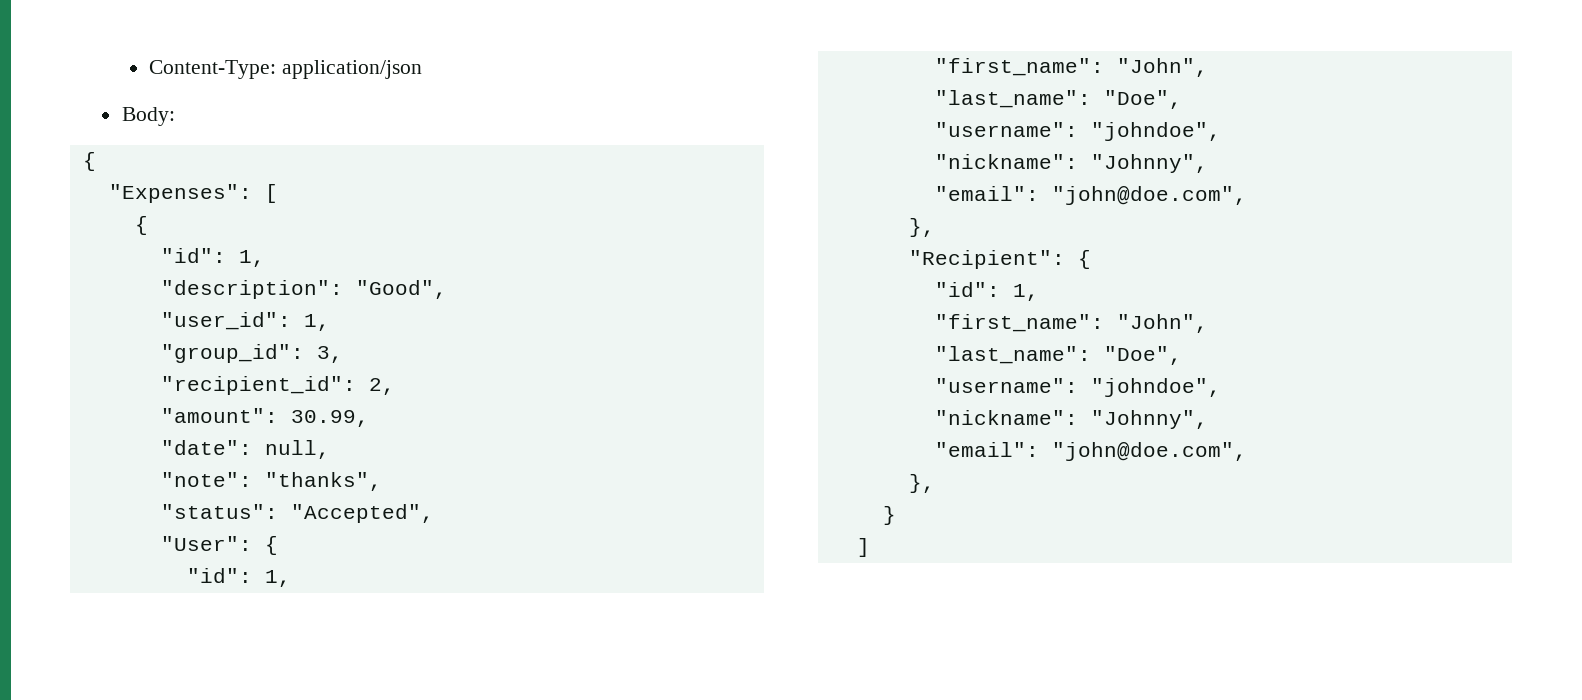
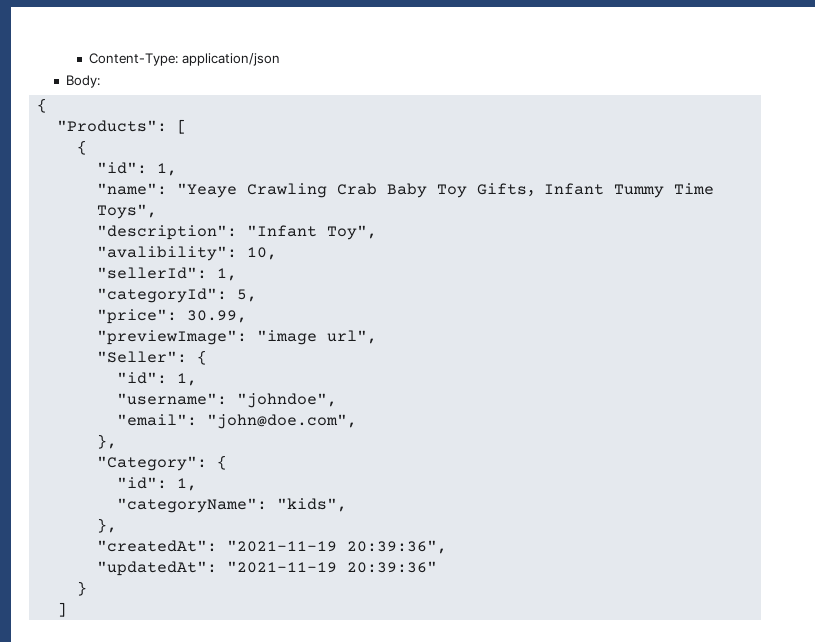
- "Expenses": [
+ "Products": [
- "description": "Good",
- "user_id": 1,
- "group_id": 3,
- "recipient_id": 2,
- "amount": 30.99,
- "date": null,
- "note": "thanks",
- "status": "Accepted",
- "User": {
+ "name": "Yeaye Crawling Crab Baby Toy Gifts，Infant Tummy Time Toys",
+ "description": "Infant Toy",
+ "avalibility": 10,
+ "sellerId": 1,
+ "categoryId": 5,
+ "price": 30.99,
+ "previewImage": "image url",
+ "Seller": {
  "id": 1,
- "first_name": "John",
- "last_name": "Doe",
  "username": "johndoe",
- "nickname": "Johnny",
  "email": "john@doe.com",
  },
- "Recipient": {
+ "Category": {
  "id": 1,
- "first_name": "John",
- "last_name": "Doe",
- "username": "johndoe",
- "nickname": "Johnny",
- "email": "john@doe.com",
+ "categoryName": "kids",
  },
+ "createdAt": "2021-11-19 20:39:36",
+ "updatedAt": "2021-11-19 20:39:36"

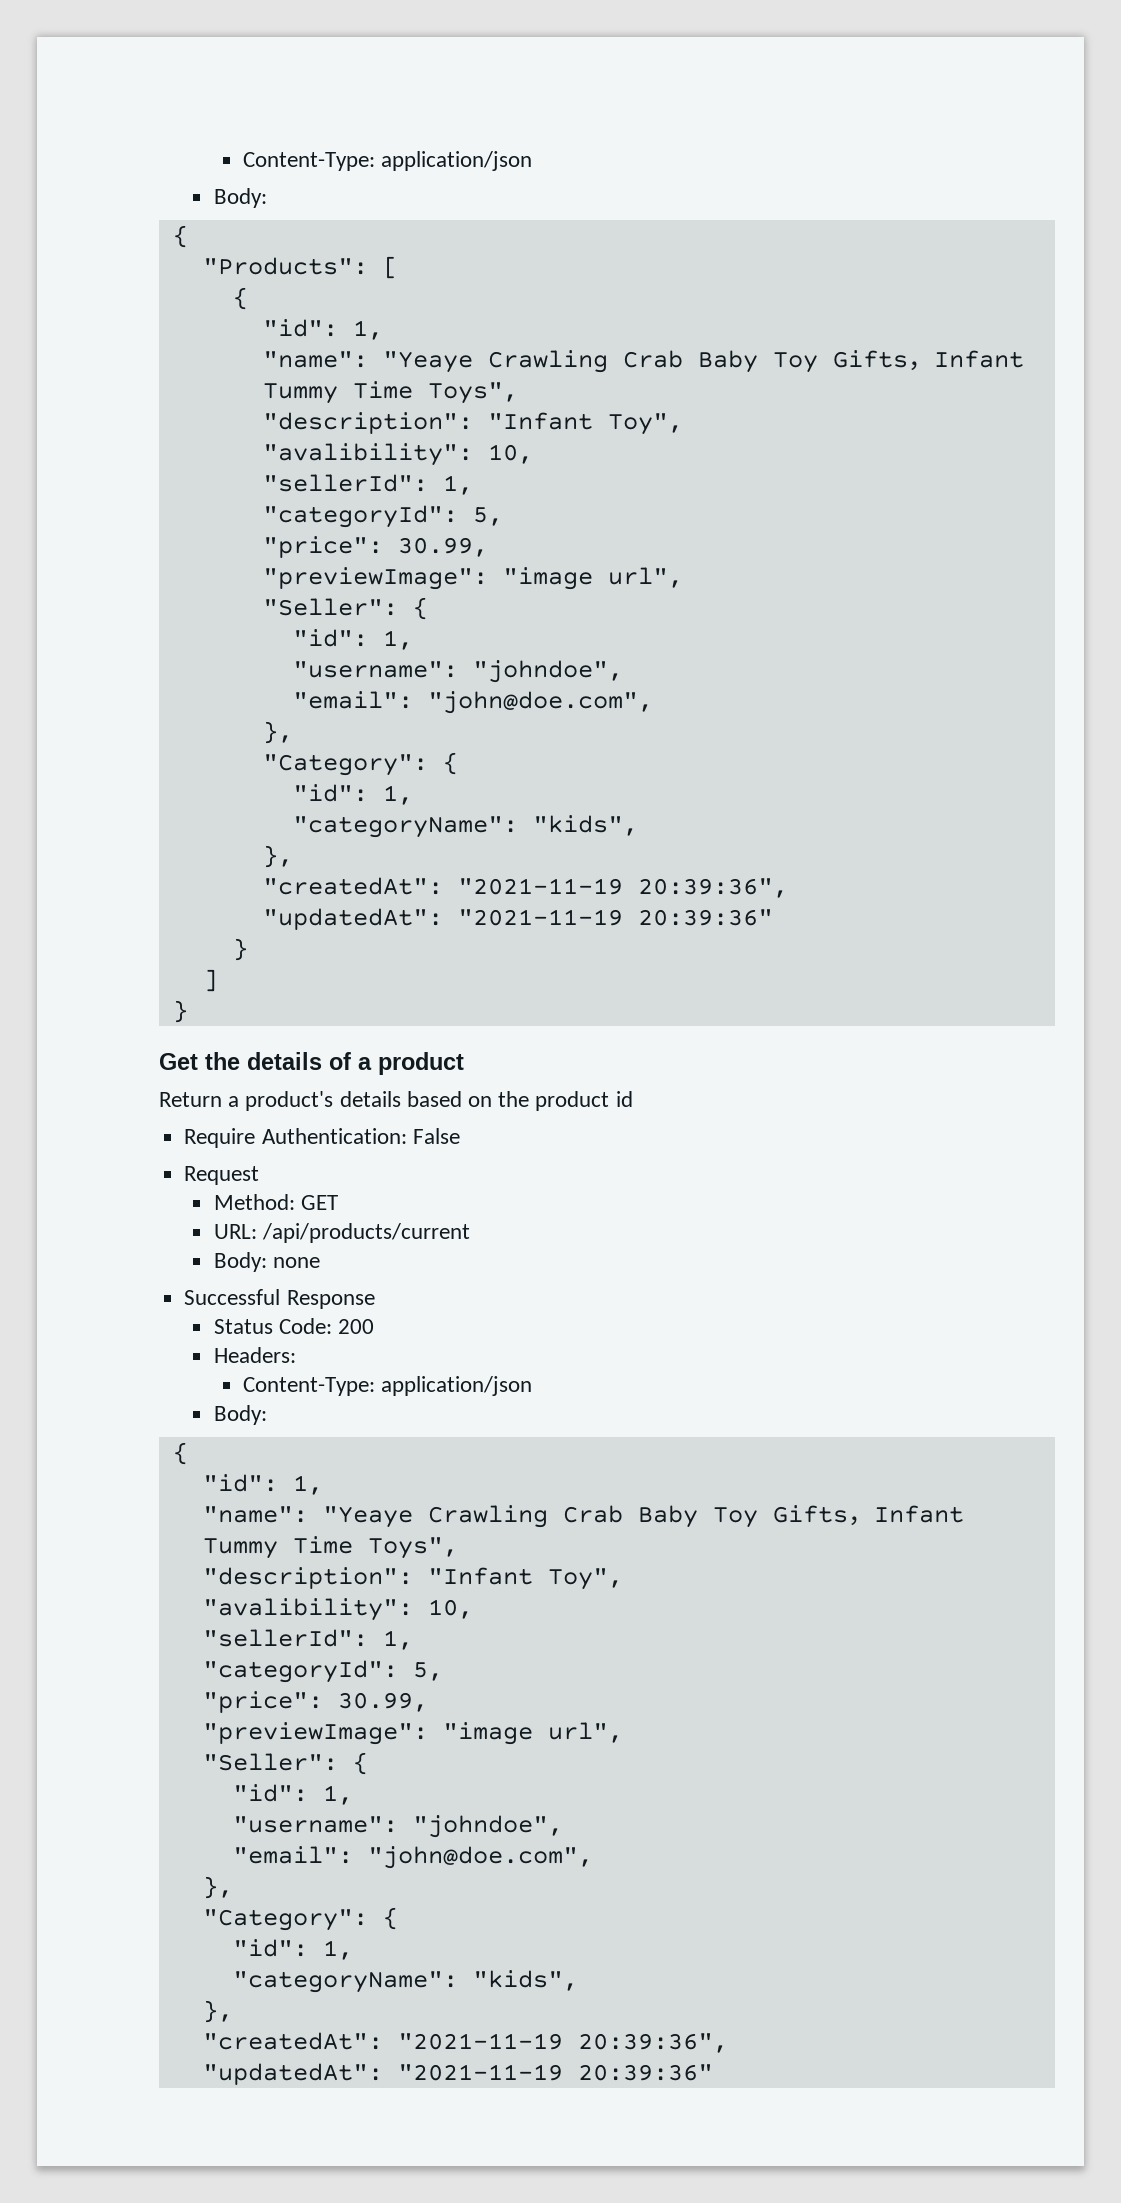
  ]
+ }
+ Get the details of a product
+ Return a product's details based on the product id
+ Require Authentication: False
+ Request
+ Method: GET
+ URL: /api/products/current
+ Body: none
+ Successful Response
+ Status Code: 200
+ Headers:
+ Content-Type: application/json
+ Body:
+ {
+ "id": 1,
+ "name": "Yeaye Crawling Crab Baby Toy Gifts，Infant Tummy Time Toys",
+ "description": "Infant Toy",
+ "avalibility": 10,
+ "sellerId": 1,
+ "categoryId": 5,
+ "price": 30.99,
+ "previewImage": "image url",
+ "Seller": {
+ "id": 1,
+ "username": "johndoe",
+ "email": "john@doe.com",
+ },
+ "Category": {
+ "id": 1,
+ "categoryName": "kids",
+ },
+ "createdAt": "2021-11-19 20:39:36",
+ "updatedAt": "2021-11-19 20:39:36"

